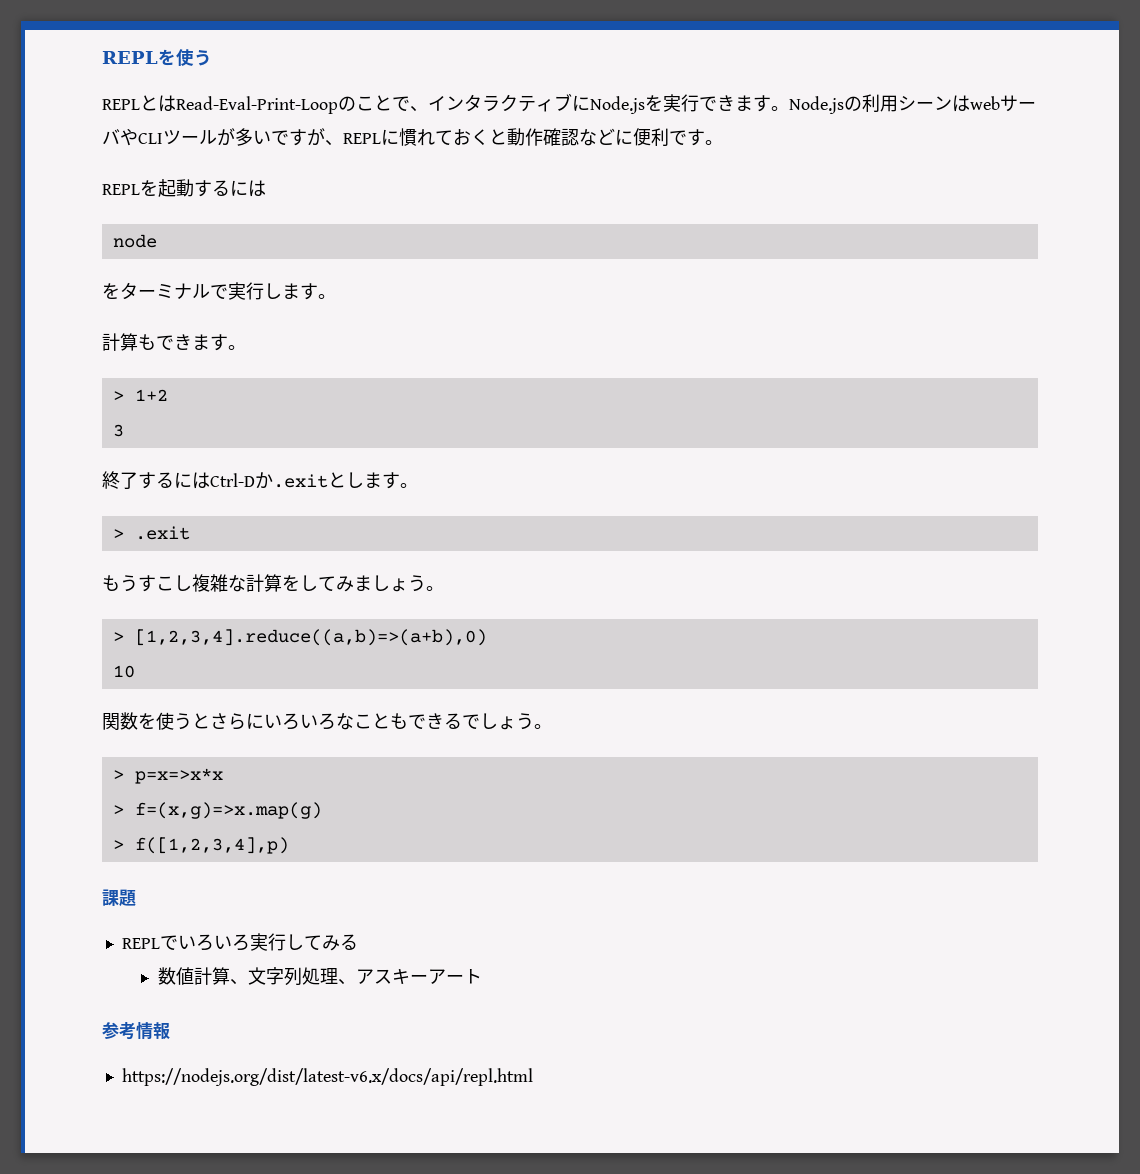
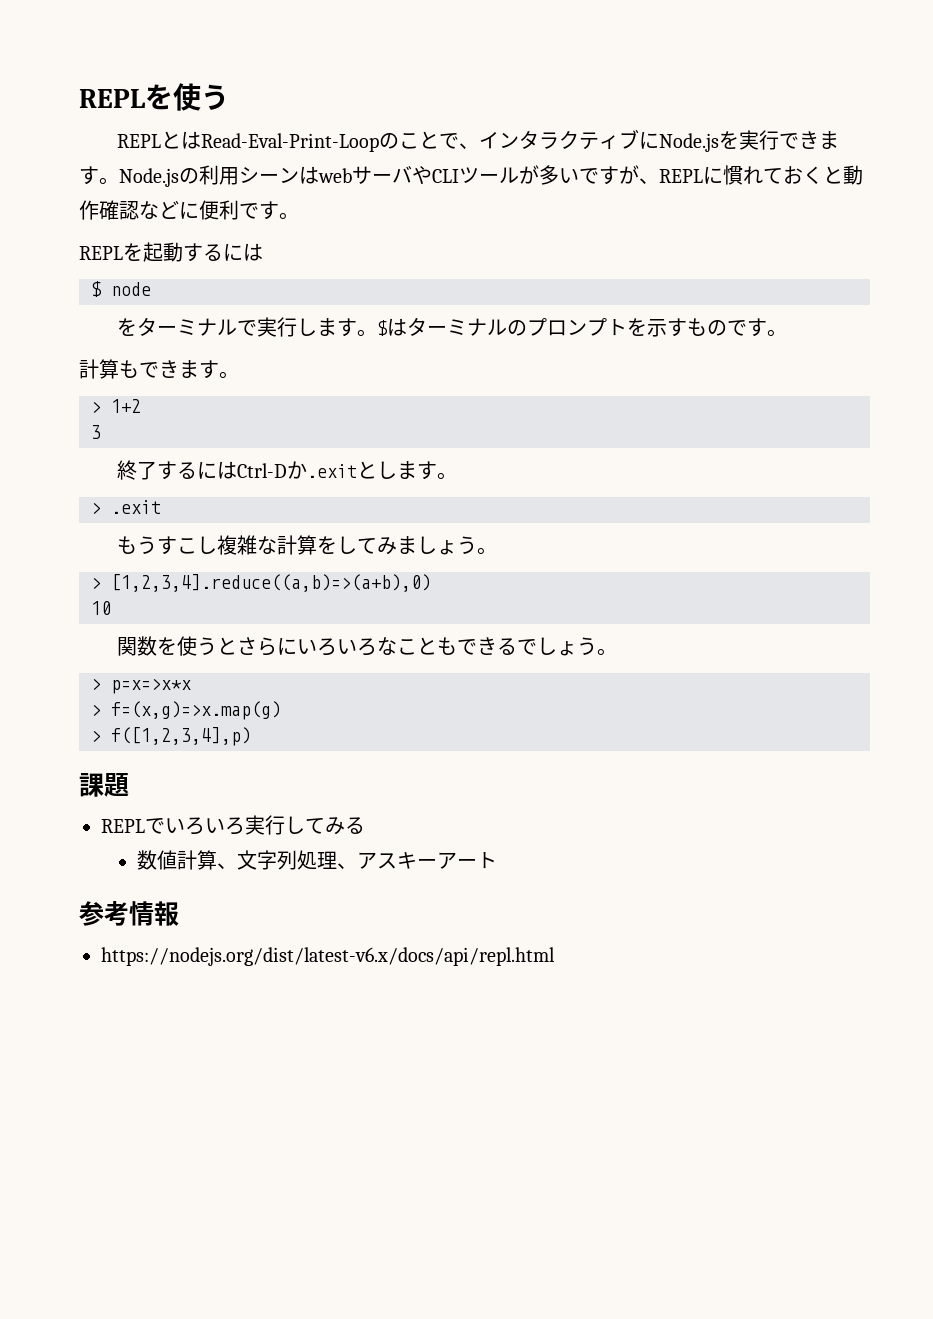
- node
+ $ node
+ $はターミナルのプロンプトを示すものです。

